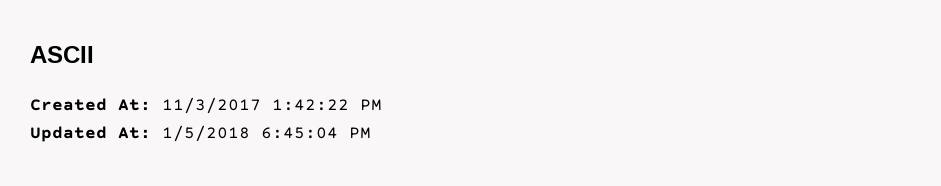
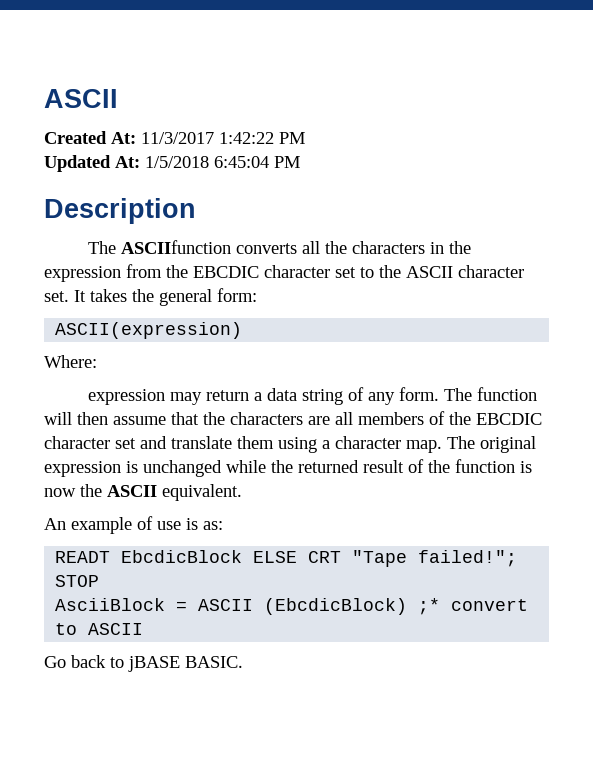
+ Description
+ The ASCIIfunction converts all the characters in the expression from the EBCDIC character set to the ASCII character set. It takes the general form:
+ ASCII(expression)
+ Where:
+ expression may return a data string of any form. The function will then assume that the characters are all members of the EBCDIC character set and translate them using a character map. The original expression is unchanged while the returned result of the function is now the ASCII equivalent.
+ An example of use is as:
+ READT EbcdicBlock ELSE CRT "Tape failed!"; STOP
+ AsciiBlock = ASCII (EbcdicBlock) ;* convert to ASCII
+ Go back to jBASE BASIC.

